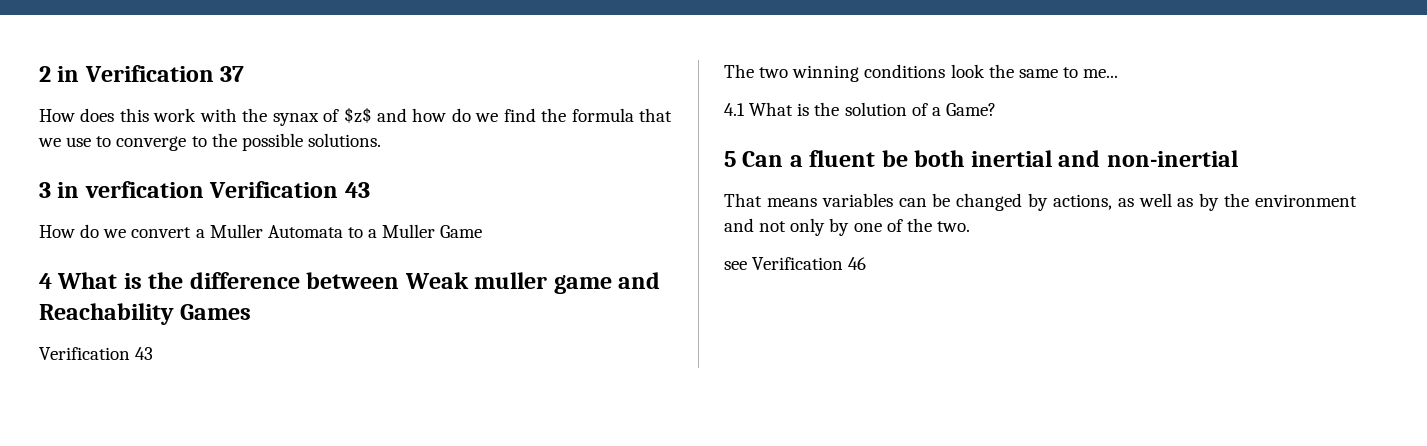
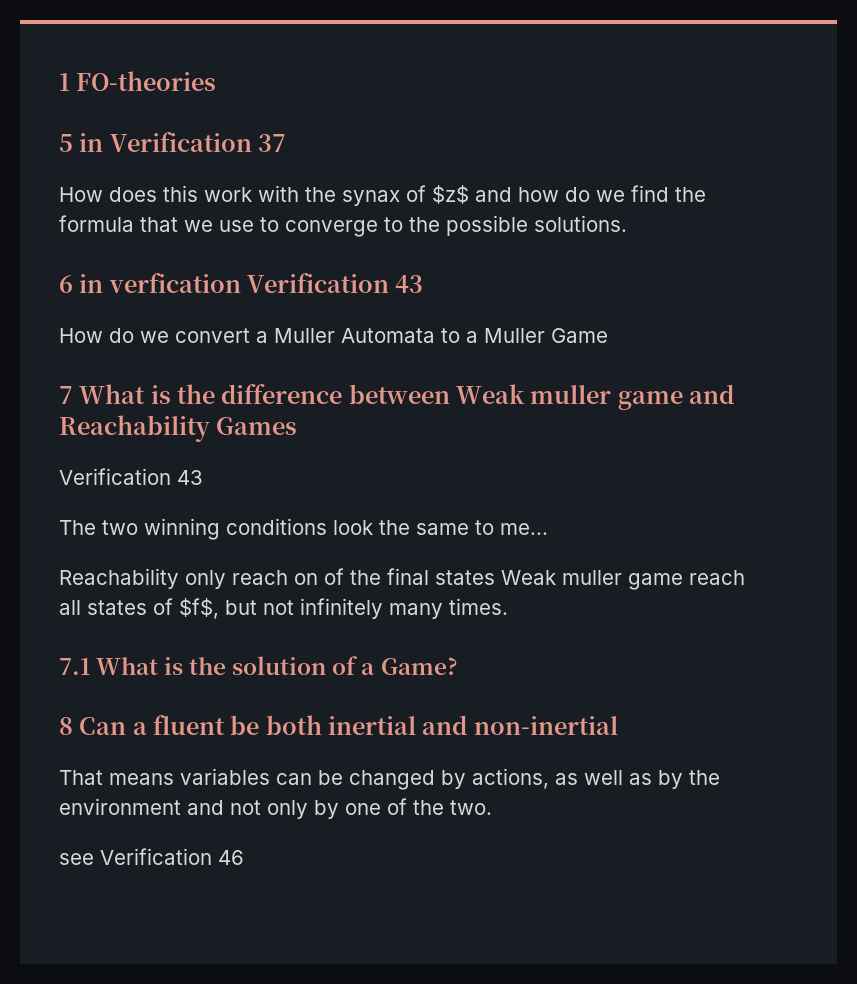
- 2 in Verification 37
+ 1 FO-theories
+ 5 in Verification 37
- 3 in verfication Verification 43
+ 6 in verfication Verification 43
- 4 What is the difference between Weak muller game and Reachability Games
+ 7 What is the difference between Weak muller game and Reachability Games
- 4.1 What is the solution of a Game?
+ Reachability only reach on of the final states Weak muller game reach all states of $f$, but not infinitely many times.
+ 7.1 What is the solution of a Game?
- 5 Can a fluent be both inertial and non-inertial
+ 8 Can a fluent be both inertial and non-inertial

